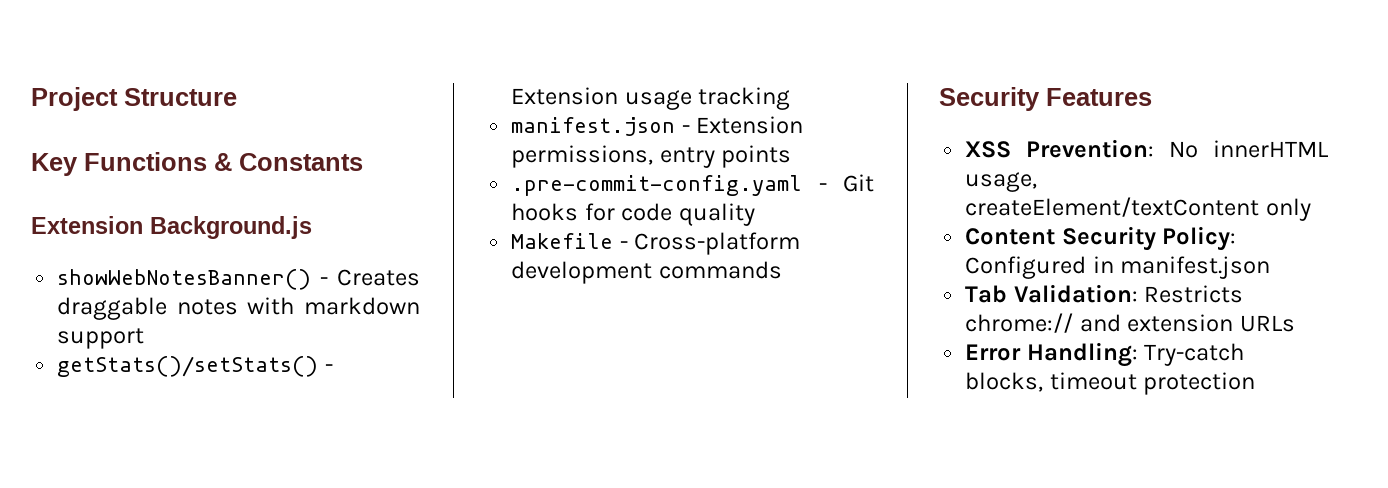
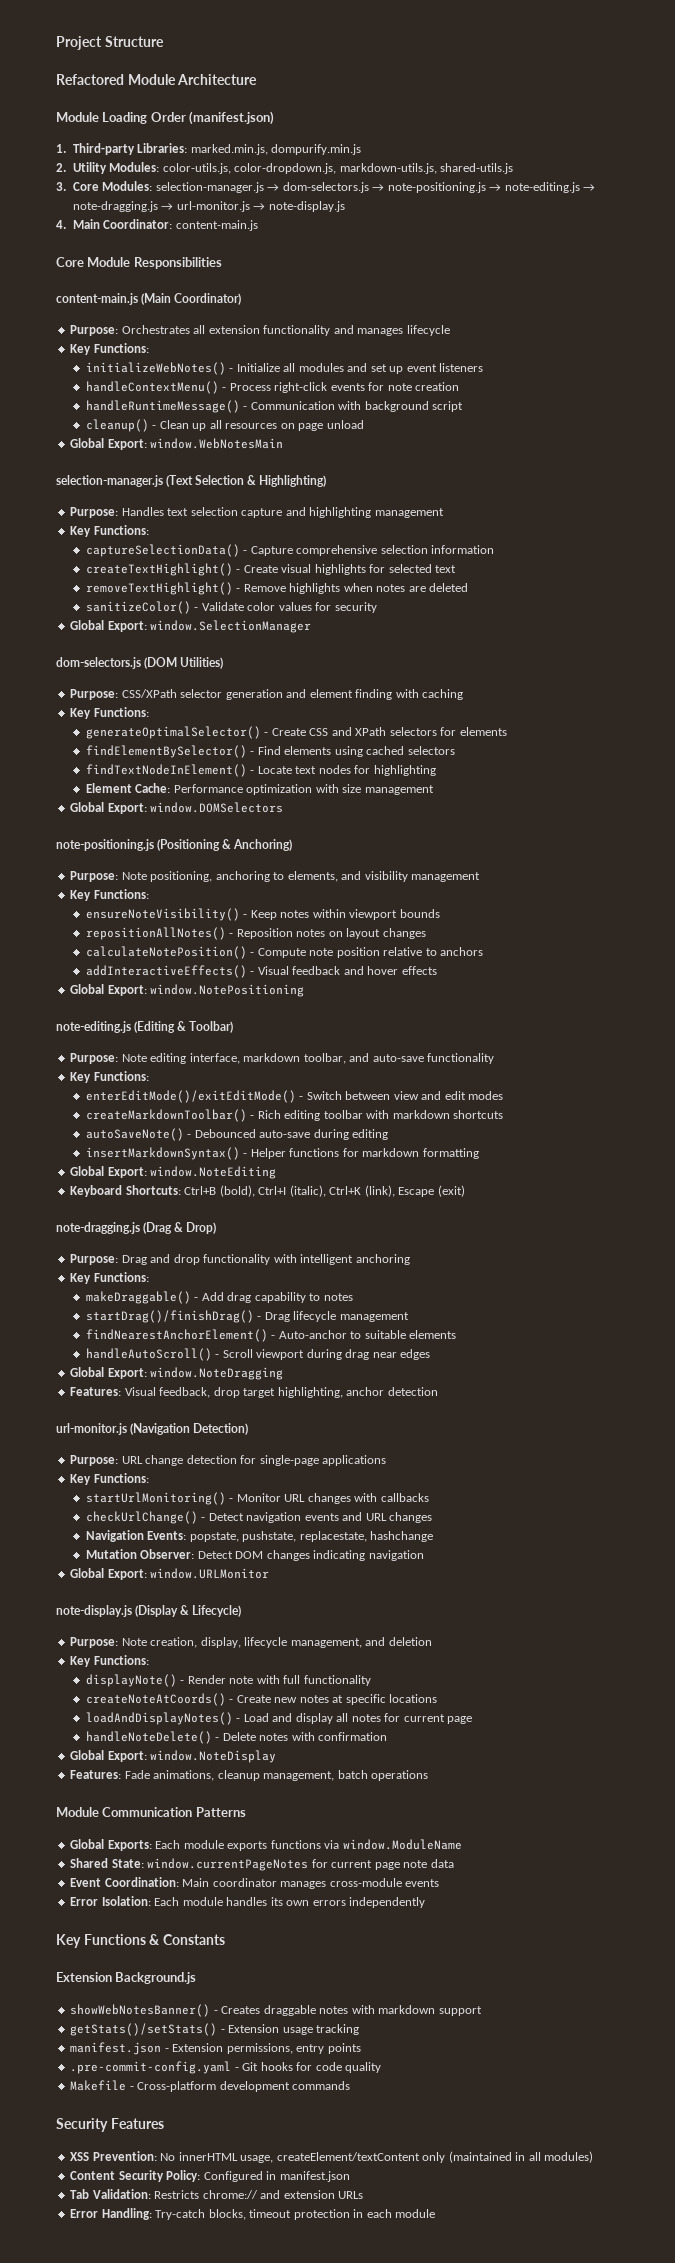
+ Refactored Module Architecture
+ Module Loading Order (manifest.json)
+ 1. Third-party Libraries: marked.min.js, dompurify.min.js
+ 2. Utility Modules: color-utils.js, color-dropdown.js, markdown-utils.js, shared-utils.js
+ 3. Core Modules: selection-manager.js → dom-selectors.js → note-positioning.js → note-editing.js → note-dragging.js → url-monitor.js → note-display.js
+ 4. Main Coordinator: content-main.js
+ Core Module Responsibilities
+ content-main.js (Main Coordinator)
+ Purpose: Orchestrates all extension functionality and manages lifecycle
+ Key Functions:
+ initializeWebNotes() - Initialize all modules and set up event listeners
+ handleContextMenu() - Process right-click events for note creation
+ handleRuntimeMessage() - Communication with background script
+ cleanup() - Clean up all resources on page unload
+ Global Export: window.WebNotesMain
+ selection-manager.js (Text Selection & Highlighting)
+ Purpose: Handles text selection capture and highlighting management
+ Key Functions:
+ captureSelectionData() - Capture comprehensive selection information
+ createTextHighlight() - Create visual highlights for selected text
+ removeTextHighlight() - Remove highlights when notes are deleted
+ sanitizeColor() - Validate color values for security
+ Global Export: window.SelectionManager
+ dom-selectors.js (DOM Utilities)
+ Purpose: CSS/XPath selector generation and element finding with caching
+ Key Functions:
+ generateOptimalSelector() - Create CSS and XPath selectors for elements
+ findElementBySelector() - Find elements using cached selectors
+ findTextNodeInElement() - Locate text nodes for highlighting
+ Element Cache: Performance optimization with size management
+ Global Export: window.DOMSelectors
+ note-positioning.js (Positioning & Anchoring)
+ Purpose: Note positioning, anchoring to elements, and visibility management
+ Key Functions:
+ ensureNoteVisibility() - Keep notes within viewport bounds
+ repositionAllNotes() - Reposition notes on layout changes
+ calculateNotePosition() - Compute note position relative to anchors
+ addInteractiveEffects() - Visual feedback and hover effects
+ Global Export: window.NotePositioning
+ note-editing.js (Editing & Toolbar)
+ Purpose: Note editing interface, markdown toolbar, and auto-save functionality
+ Key Functions:
+ enterEditMode()/exitEditMode() - Switch between view and edit modes
+ createMarkdownToolbar() - Rich editing toolbar with markdown shortcuts
+ autoSaveNote() - Debounced auto-save during editing
+ insertMarkdownSyntax() - Helper functions for markdown formatting
+ Global Export: window.NoteEditing
+ Keyboard Shortcuts: Ctrl+B (bold), Ctrl+I (italic), Ctrl+K (link), Escape (exit)
+ note-dragging.js (Drag & Drop)
+ Purpose: Drag and drop functionality with intelligent anchoring
+ Key Functions:
+ makeDraggable() - Add drag capability to notes
+ startDrag()/finishDrag() - Drag lifecycle management
+ findNearestAnchorElement() - Auto-anchor to suitable elements
+ handleAutoScroll() - Scroll viewport during drag near edges
+ Global Export: window.NoteDragging
+ Features: Visual feedback, drop target highlighting, anchor detection
+ url-monitor.js (Navigation Detection)
+ Purpose: URL change detection for single-page applications
+ Key Functions:
+ startUrlMonitoring() - Monitor URL changes with callbacks
+ checkUrlChange() - Detect navigation events and URL changes
+ Navigation Events: popstate, pushstate, replacestate, hashchange
+ Mutation Observer: Detect DOM changes indicating navigation
+ Global Export: window.URLMonitor
+ note-display.js (Display & Lifecycle)
+ Purpose: Note creation, display, lifecycle management, and deletion
+ Key Functions:
+ displayNote() - Render note with full functionality
+ createNoteAtCoords() - Create new notes at specific locations
+ loadAndDisplayNotes() - Load and display all notes for current page
+ handleNoteDelete() - Delete notes with confirmation
+ Global Export: window.NoteDisplay
+ Features: Fade animations, cleanup management, batch operations
+ Module Communication Patterns
+ Global Exports: Each module exports functions via window.ModuleName
+ Shared State: window.currentPageNotes for current page note data
+ Event Coordination: Main coordinator manages cross-module events
+ Error Isolation: Each module handles its own errors independently
- XSS Prevention: No innerHTML usage, createElement/textContent only
+ XSS Prevention: No innerHTML usage, createElement/textContent only (maintained in all modules)
- Error Handling: Try-catch blocks, timeout protection
+ Error Handling: Try-catch blocks, timeout protection in each module

